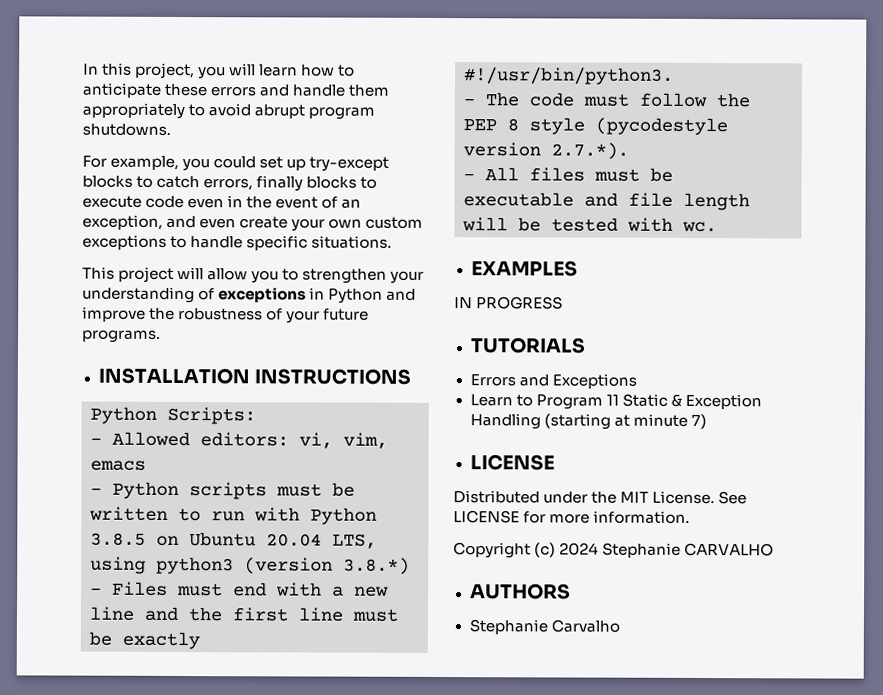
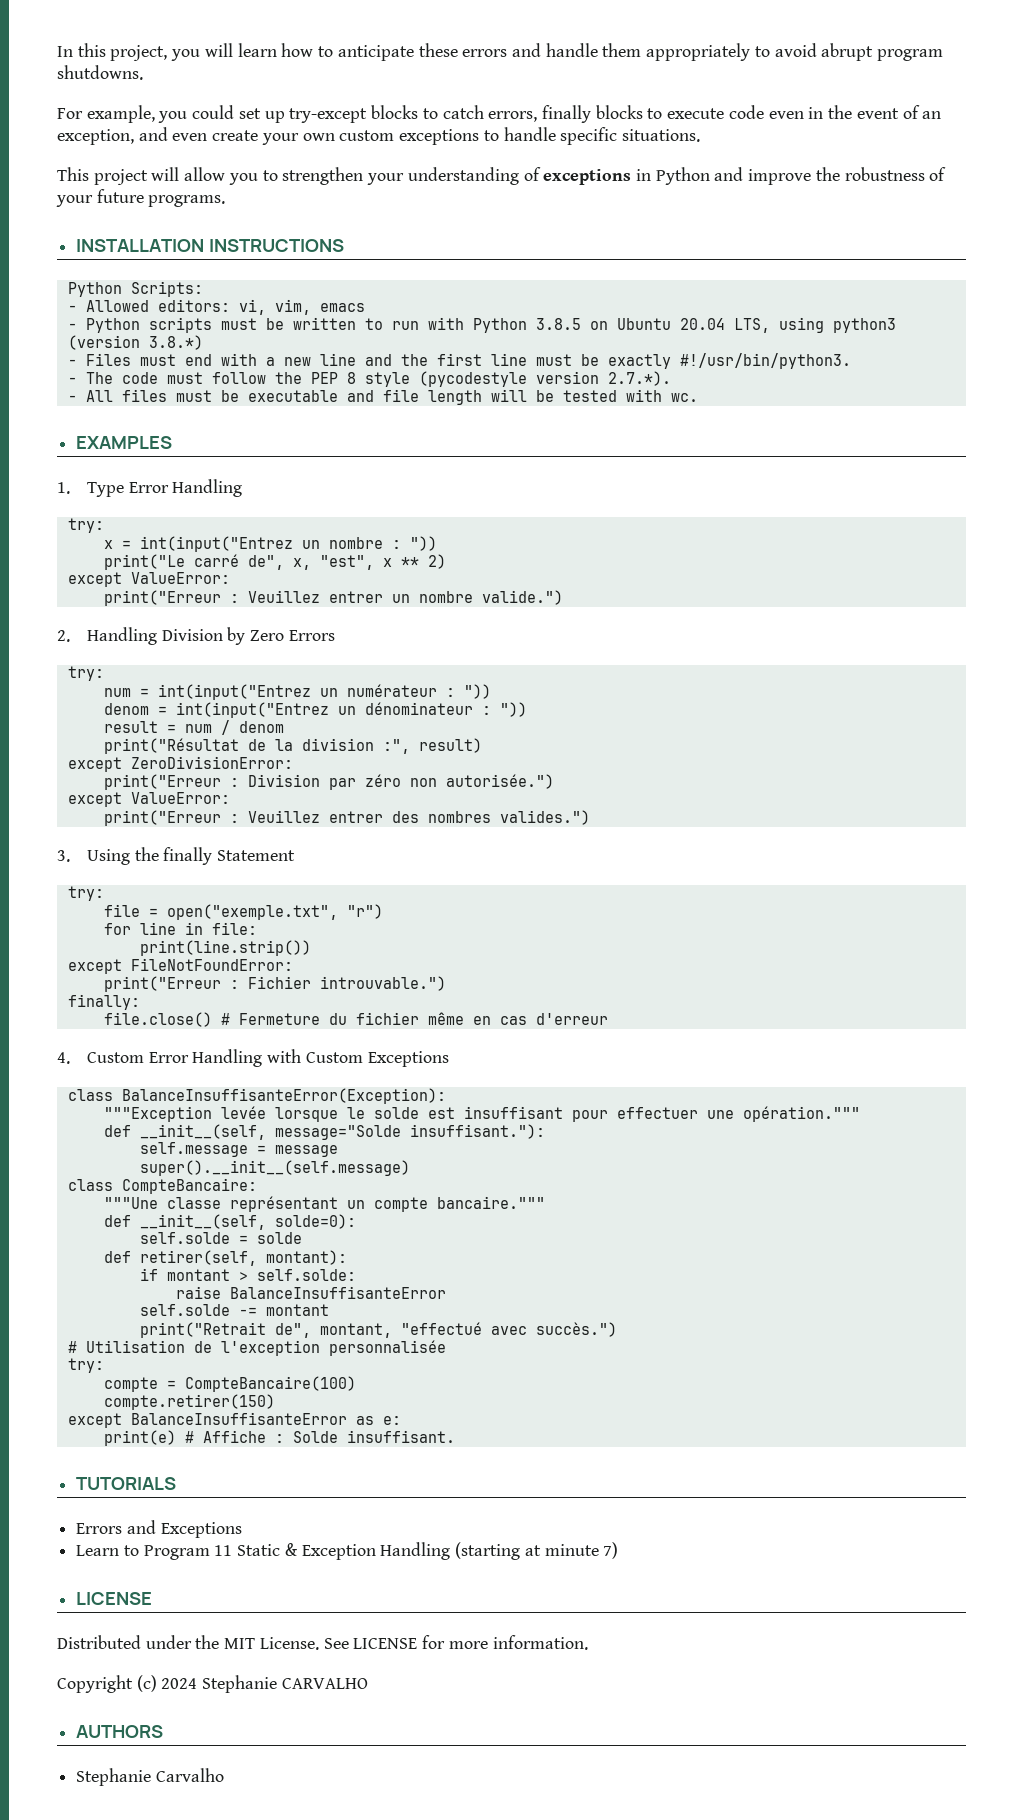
- IN PROGRESS
+ 1. Type Error Handling
+ try:
+ x = int(input("Entrez un nombre : "))
+ print("Le carré de", x, "est", x ** 2)
+ except ValueError:
+ print("Erreur : Veuillez entrer un nombre valide.")
+ 2. Handling Division by Zero Errors
+ try:
+ num = int(input("Entrez un numérateur : "))
+ denom = int(input("Entrez un dénominateur : "))
+ result = num / denom
+ print("Résultat de la division :", result)
+ except ZeroDivisionError:
+ print("Erreur : Division par zéro non autorisée.")
+ except ValueError:
+ print("Erreur : Veuillez entrer des nombres valides.")
+ 3. Using the finally Statement
+ try:
+ file = open("exemple.txt", "r")
+ for line in file:
+ print(line.strip())
+ except FileNotFoundError:
+ print("Erreur : Fichier introuvable.")
+ finally:
+ file.close() # Fermeture du fichier même en cas d'erreur
+ 4. Custom Error Handling with Custom Exceptions
+ class BalanceInsuffisanteError(Exception):
+ """Exception levée lorsque le solde est insuffisant pour effectuer une opération."""
+ def __init__(self, message="Solde insuffisant."):
+ self.message = message
+ super().__init__(self.message)
+ class CompteBancaire:
+ """Une classe représentant un compte bancaire."""
+ def __init__(self, solde=0):
+ self.solde = solde
+ def retirer(self, montant):
+ if montant > self.solde:
+ raise BalanceInsuffisanteError
+ self.solde -= montant
+ print("Retrait de", montant, "effectué avec succès.")
+ # Utilisation de l'exception personnalisée
+ try:
+ compte = CompteBancaire(100)
+ compte.retirer(150)
+ except BalanceInsuffisanteError as e:
+ print(e) # Affiche : Solde insuffisant.

